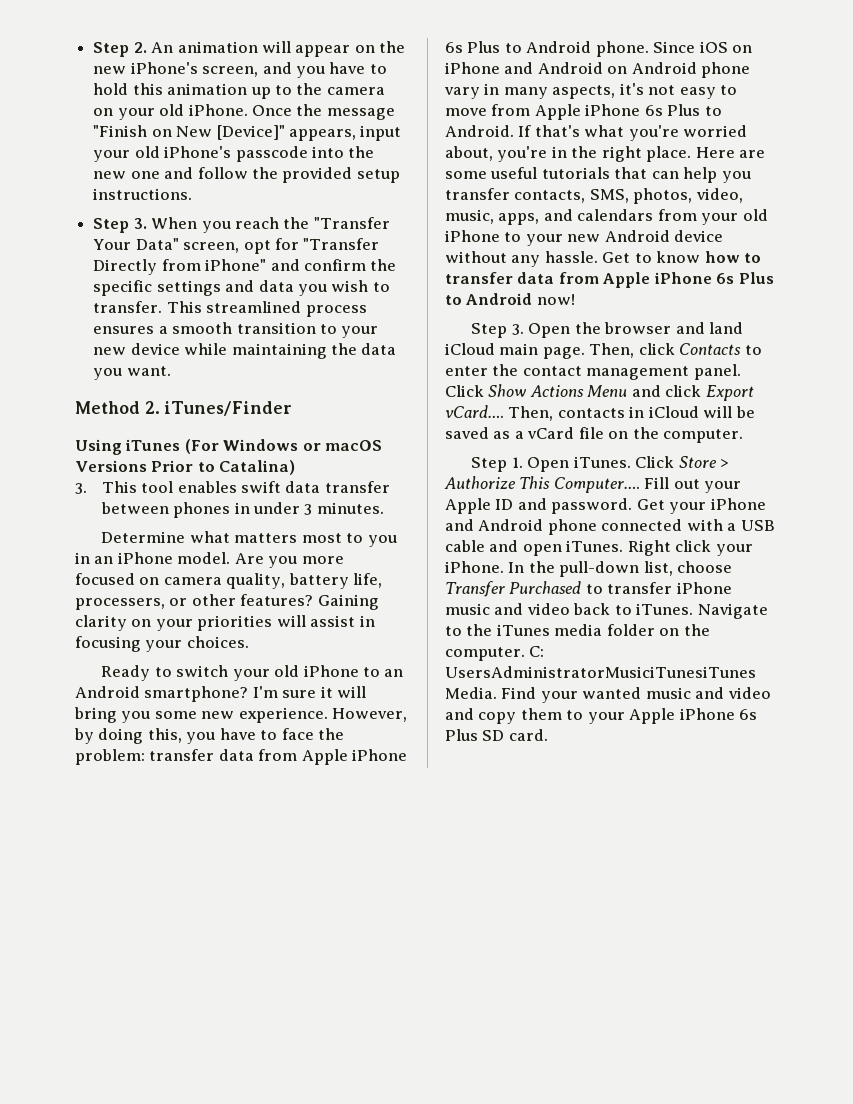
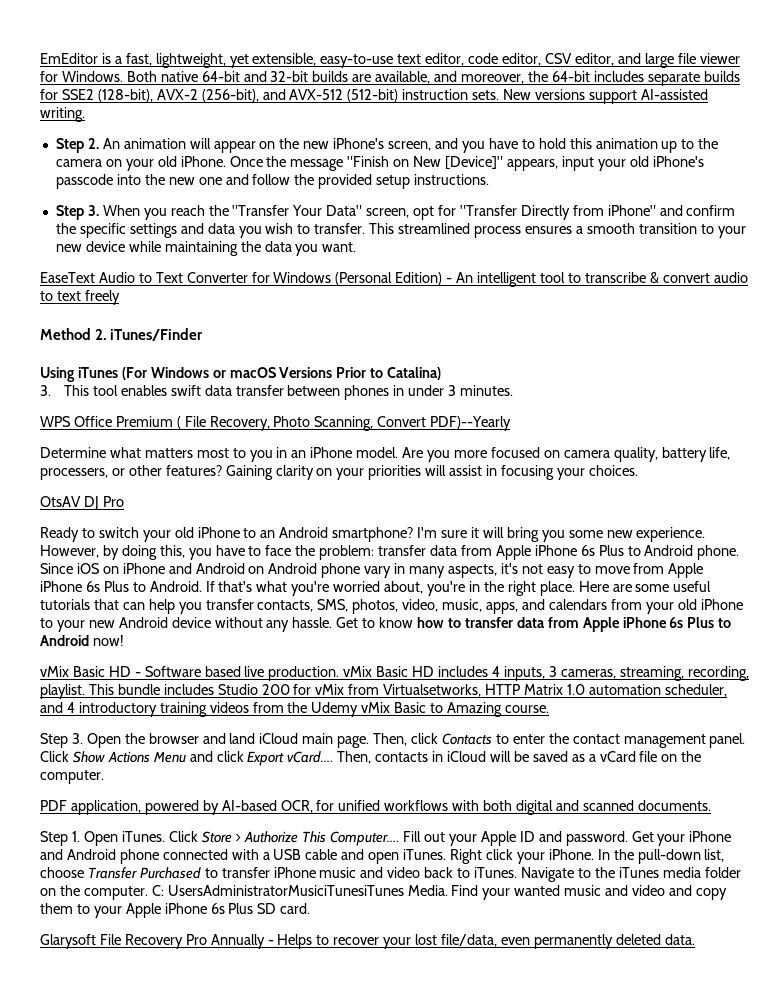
+ EmEditor is a fast, lightweight, yet extensible, easy-to-use text editor, code editor, CSV editor, and large file viewer for Windows. Both native 64-bit and 32-bit builds are available, and moreover, the 64-bit includes separate builds for SSE2 (128-bit), AVX-2 (256-bit), and AVX-512 (512-bit) instruction sets. New versions support AI-assisted writing.
+ EaseText Audio to Text Converter for Windows (Personal Edition) - An intelligent tool to transcribe & convert audio to text freely
+ WPS Office Premium ( File Recovery, Photo Scanning, Convert PDF)--Yearly
+ OtsAV DJ Pro
+ vMix Basic HD - Software based live production. vMix Basic HD includes 4 inputs, 3 cameras, streaming, recording, playlist. This bundle includes Studio 200 for vMix from Virtualsetworks, HTTP Matrix 1.0 automation scheduler, and 4 introductory training videos from the Udemy vMix Basic to Amazing course.
+ PDF application, powered by AI-based OCR, for unified workflows with both digital and scanned documents.
+ Glarysoft File Recovery Pro Annually - Helps to recover your lost file/data, even permanently deleted data.

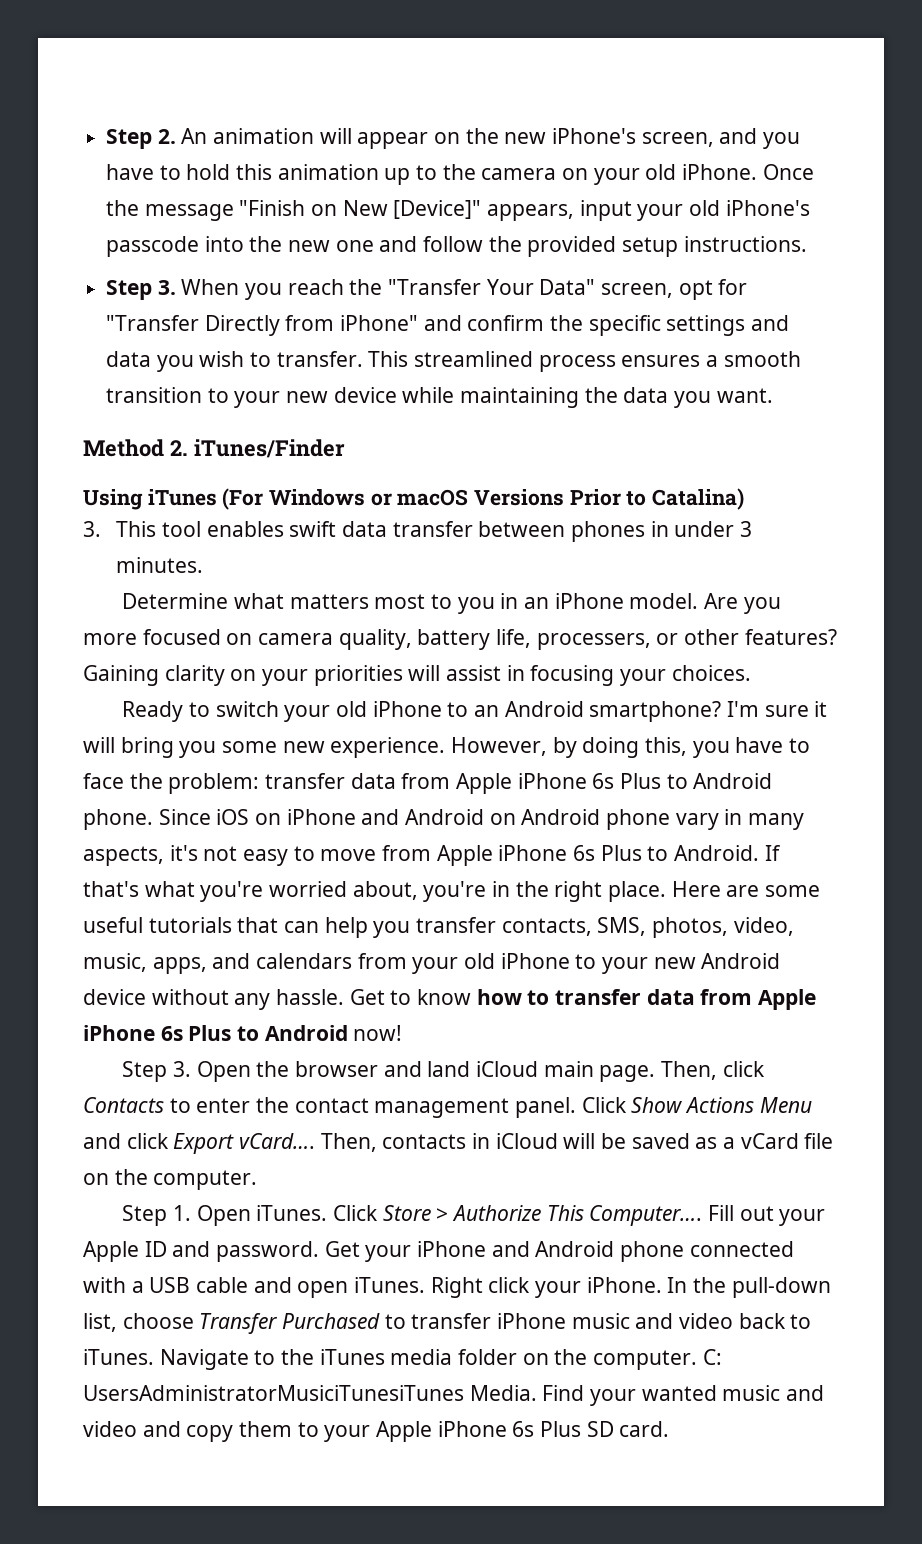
- EmEditor is a fast, lightweight, yet extensible, easy-to-use text editor, code editor, CSV editor, and large file viewer for Windows. Both native 64-bit and 32-bit builds are available, and moreover, the 64-bit includes separate builds for SSE2 (128-bit), AVX-2 (256-bit), and AVX-512 (512-bit) instruction sets. New versions support AI-assisted writing.
- EaseText Audio to Text Converter for Windows (Personal Edition) - An intelligent tool to transcribe & convert audio to text freely
- WPS Office Premium ( File Recovery, Photo Scanning, Convert PDF)--Yearly
- OtsAV DJ Pro
- vMix Basic HD - Software based live production. vMix Basic HD includes 4 inputs, 3 cameras, streaming, recording, playlist. This bundle includes Studio 200 for vMix from Virtualsetworks, HTTP Matrix 1.0 automation scheduler, and 4 introductory training videos from the Udemy vMix Basic to Amazing course.
- PDF application, powered by AI-based OCR, for unified workflows with both digital and scanned documents.
- Glarysoft File Recovery Pro Annually - Helps to recover your lost file/data, even permanently deleted data.

